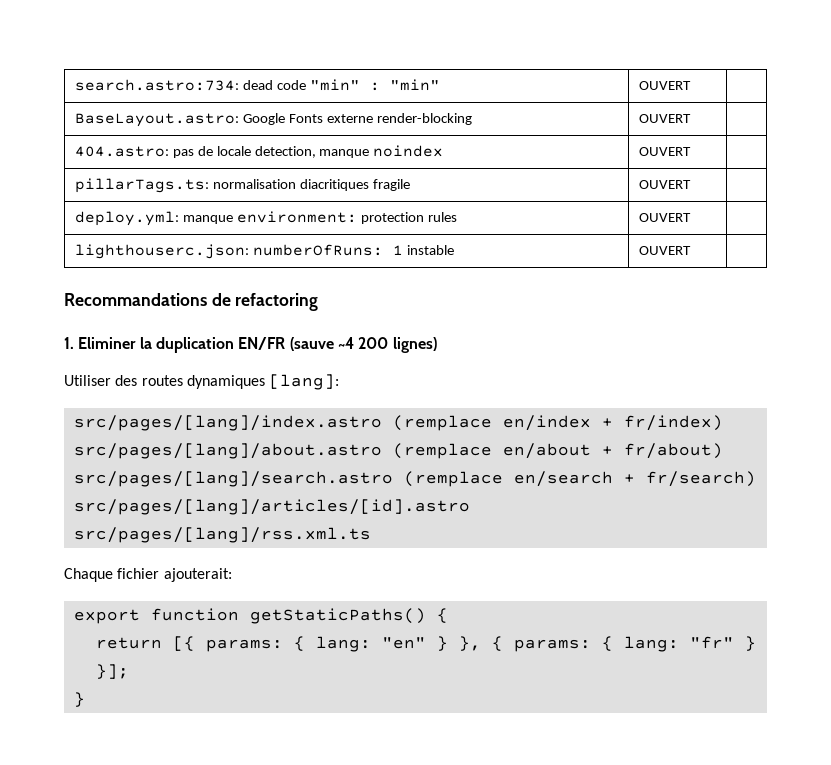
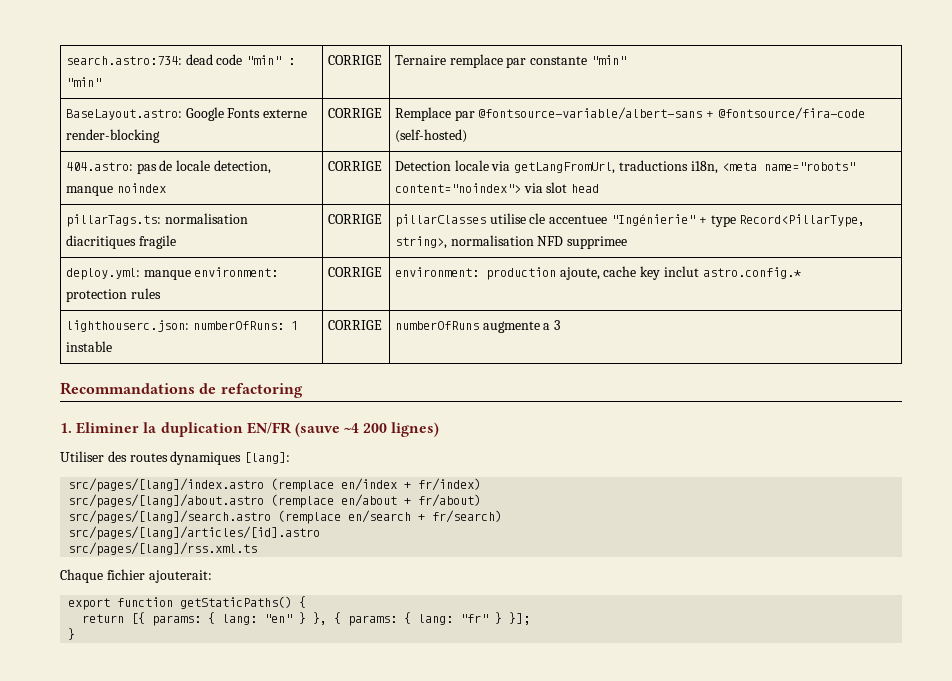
- search.astro:734: dead code "min" : "min" | OUVERT |
+ search.astro:734: dead code "min" : "min" | CORRIGE | Ternaire remplace par constante "min"
- BaseLayout.astro: Google Fonts externe render-blocking | OUVERT |
+ BaseLayout.astro: Google Fonts externe render-blocking | CORRIGE | Remplace par @fontsource-variable/albert-sans + @fontsource/fira-code (self-hosted)
- 404.astro: pas de locale detection, manque noindex | OUVERT |
- pillarTags.ts: normalisation diacritiques fragile | OUVERT |
+ 404.astro: pas de locale detection, manque noindex | CORRIGE | Detection locale via getLangFromUrl, traductions i18n, <meta name="robots" content="noindex"> via slot head
+ pillarTags.ts: normalisation diacritiques fragile | CORRIGE | pillarClasses utilise cle accentuee "Ingénierie" + type Record<PillarType, string>, normalisation NFD supprimee
- deploy.yml: manque environment: protection rules | OUVERT |
+ deploy.yml: manque environment: protection rules | CORRIGE | environment: production ajoute, cache key inclut astro.config.*
- lighthouserc.json: numberOfRuns: 1 instable | OUVERT |
+ lighthouserc.json: numberOfRuns: 1 instable | CORRIGE | numberOfRuns augmente a 3

